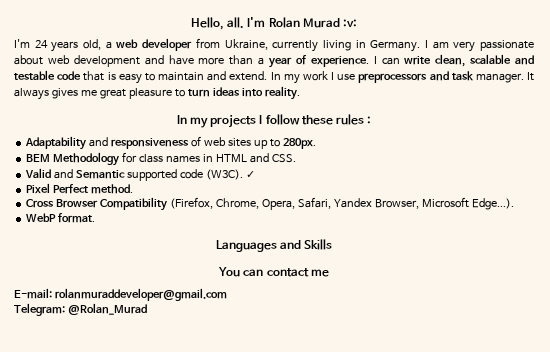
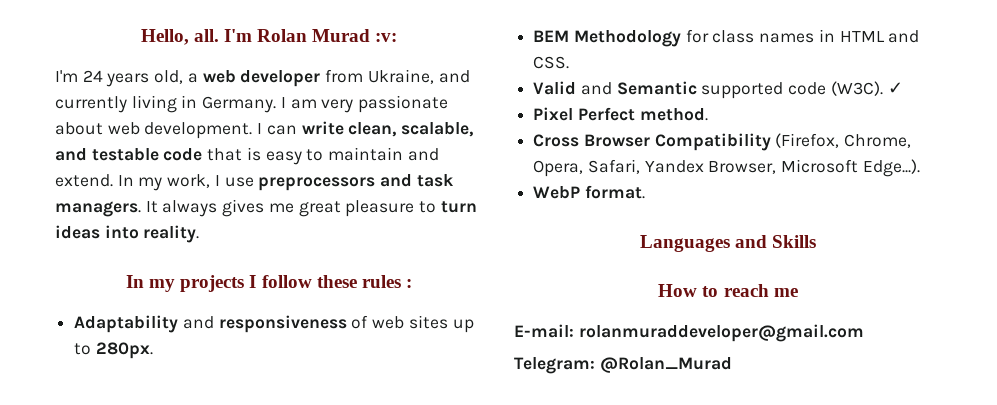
- I'm 24 years old, a web developer from Ukraine, currently living in Germany.
+ I'm 24 years old, a web developer from Ukraine, and currently living in Germany.
- I am very passionate about web development and have more than a year of experience.
+ I am very passionate about web development.
- I can write clean, scalable and testable code that is easy to maintain and extend.
+ I can write clean, scalable, and testable code that is easy to maintain and extend.
- In my work I use preprocessors and task manager.
+ In my work, I use preprocessors and task managers.
- You can contact me
+ How to reach me

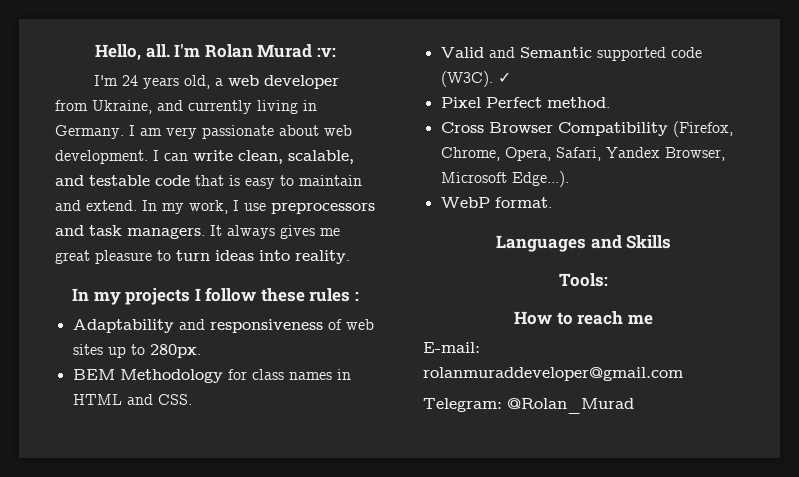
+ Tools:

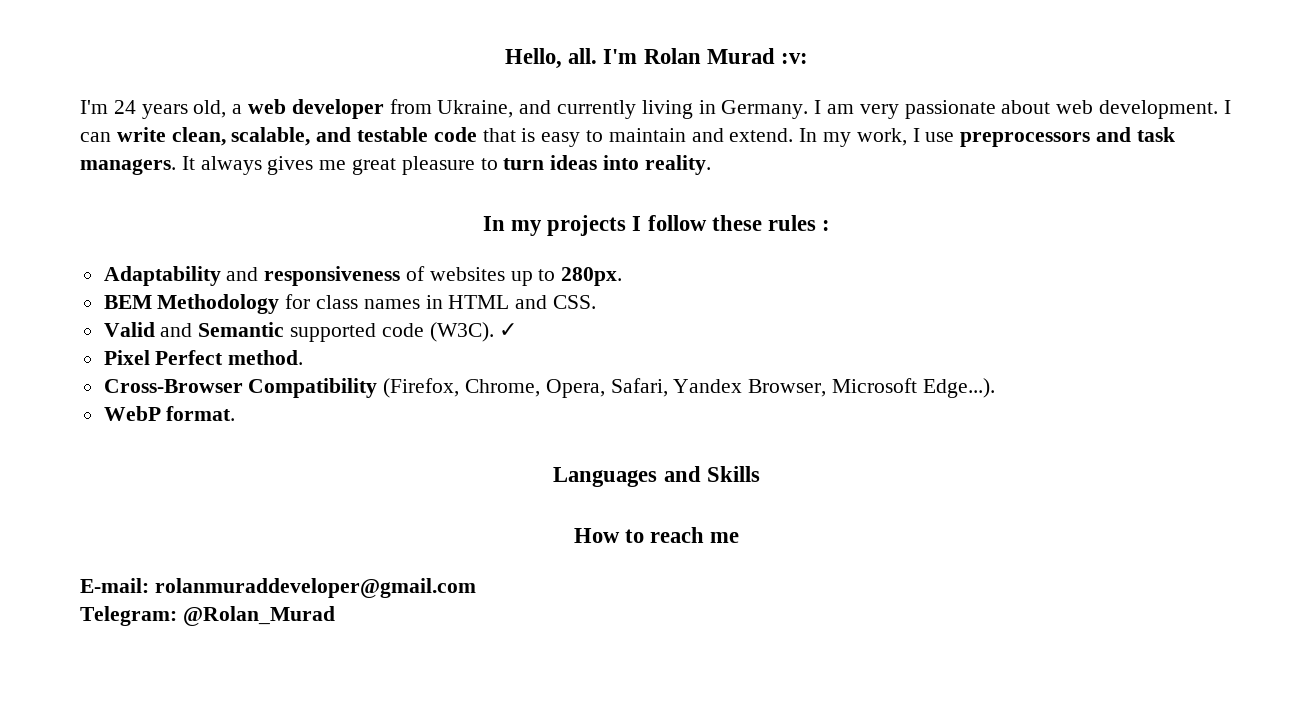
- Adaptability and responsiveness of web sites up to 280px.
+ Adaptability and responsiveness of websites up to 280px.
- Cross Browser Compatibility (Firefox, Chrome, Opera, Safari, Yandex Browser, Microsoft Edge...).
+ Cross-Browser Compatibility (Firefox, Chrome, Opera, Safari, Yandex Browser, Microsoft Edge...).
- Tools:

